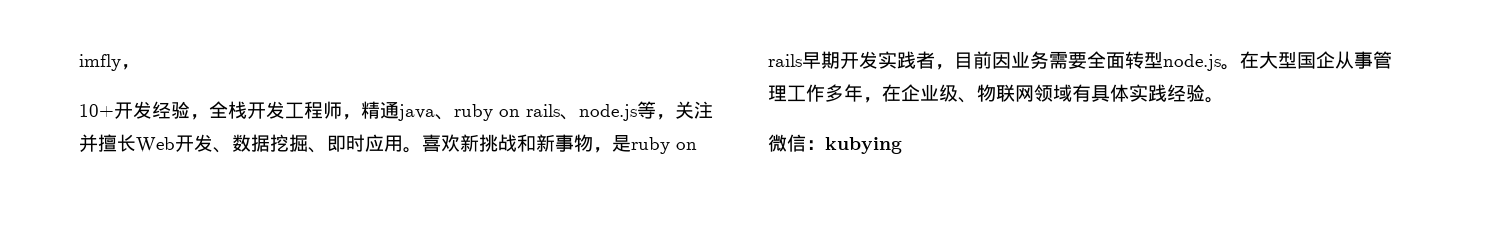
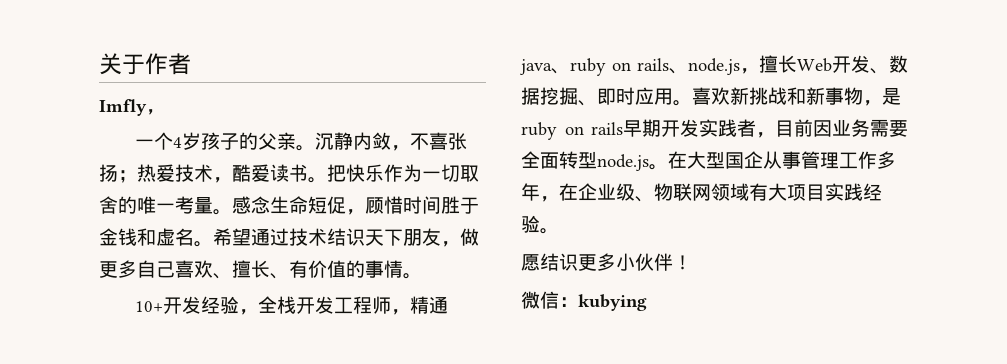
- imfly，
+ 关于作者
+ Imfly，
+ 一个4岁孩子的父亲。沉静内敛，不喜张扬；热爱技术，酷爱读书。把快乐作为一切取舍的唯一考量。感念生命短促，顾惜时间胜于金钱和虚名。希望通过技术结识天下朋友，做更多自己喜欢、擅长、有价值的事情。
- 10+开发经验，全栈开发工程师，精通java、ruby on rails、node.js等，关注并擅长Web开发、数据挖掘、即时应用。
+ 10+开发经验，全栈开发工程师，精通java、ruby on rails、node.js，擅长Web开发、数据挖掘、即时应用。
- 在大型国企从事管理工作多年，在企业级、物联网领域有具体实践经验。
+ 在大型国企从事管理工作多年，在企业级、物联网领域有大项目实践经验。
+ 愿结识更多小伙伴！

